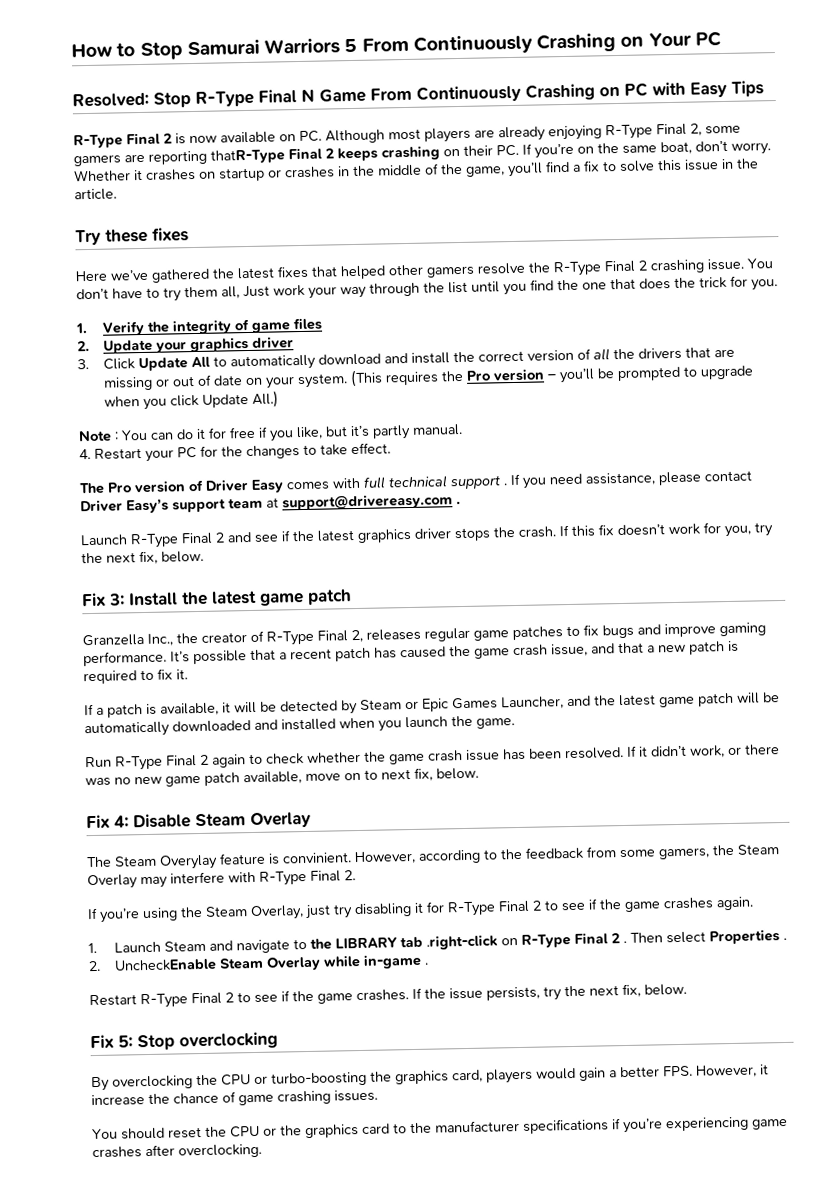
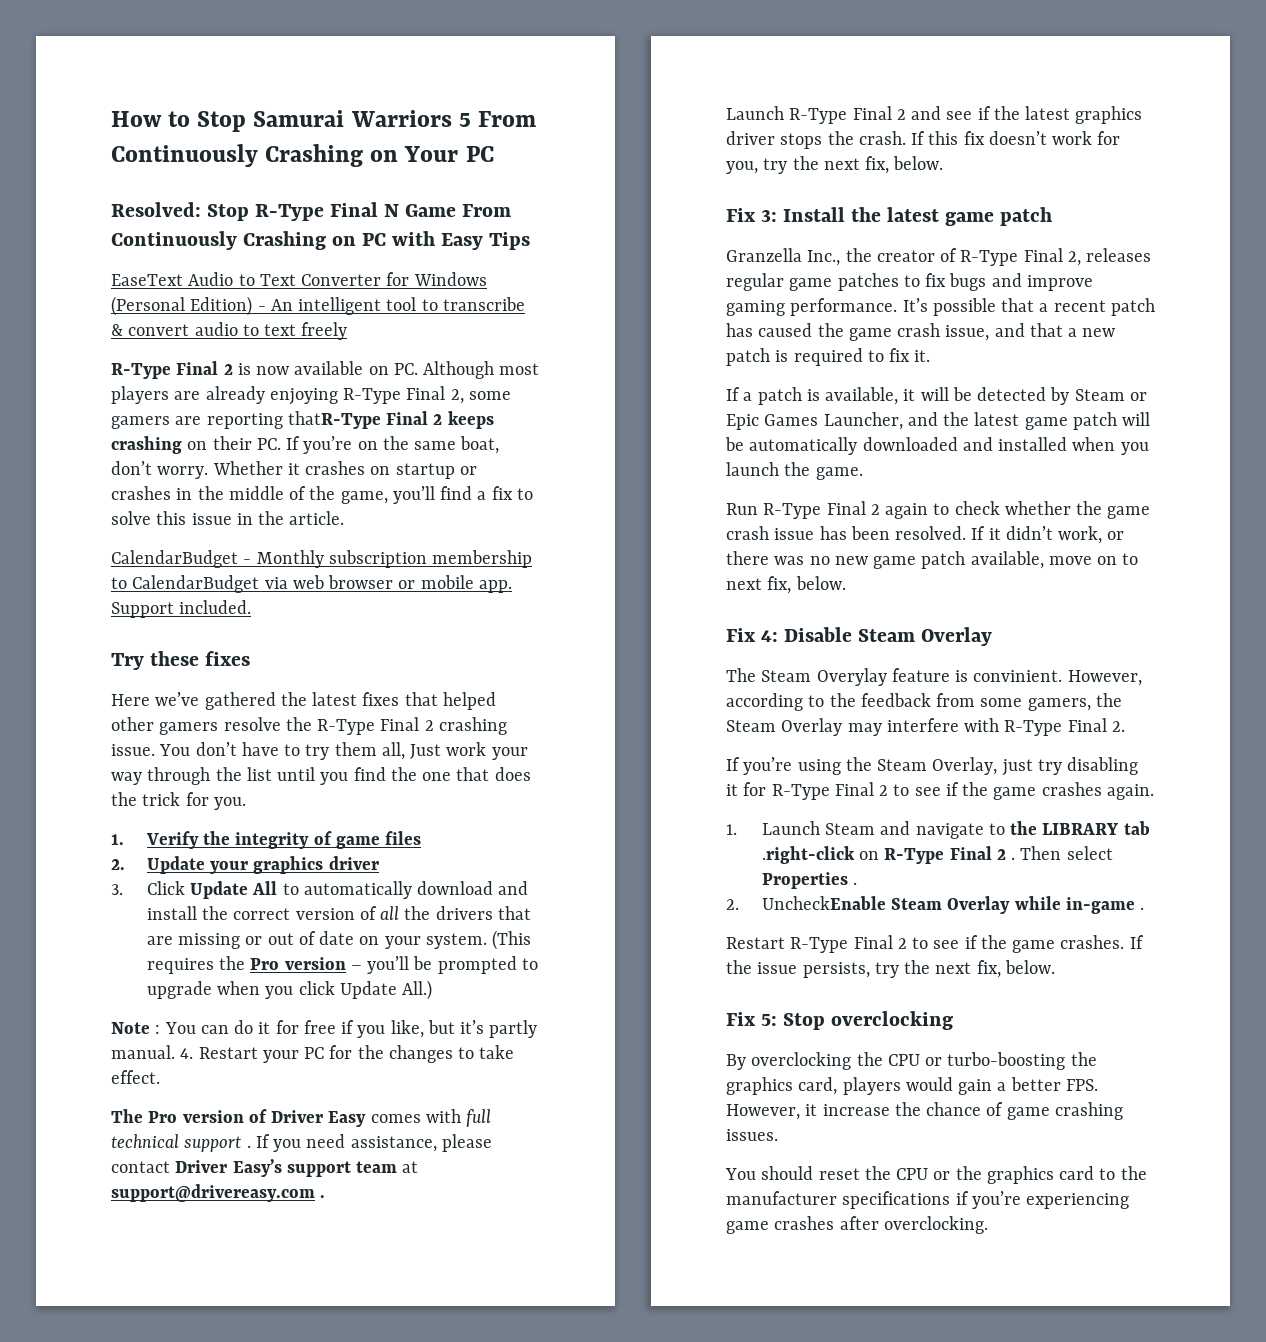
+ EaseText Audio to Text Converter for Windows (Personal Edition) - An intelligent tool to transcribe & convert audio to text freely
+ CalendarBudget - Monthly subscription membership to CalendarBudget via web browser or mobile app. Support included.
- Note : You can do it for free if you like, but it’s partly manual.
- 4. Restart your PC for the changes to take effect.
+ Note : You can do it for free if you like, but it’s partly manual. 4. Restart your PC for the changes to take effect.

